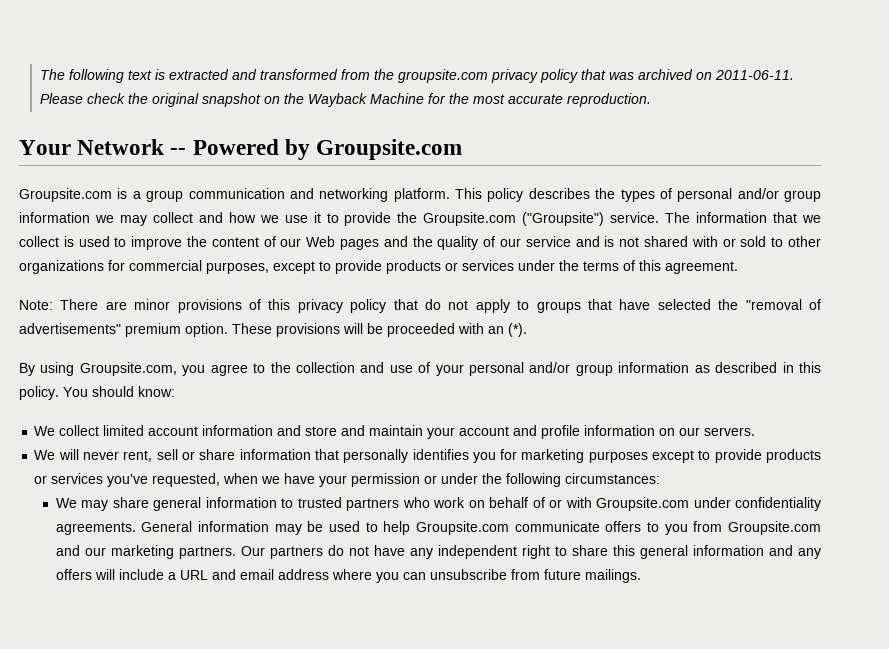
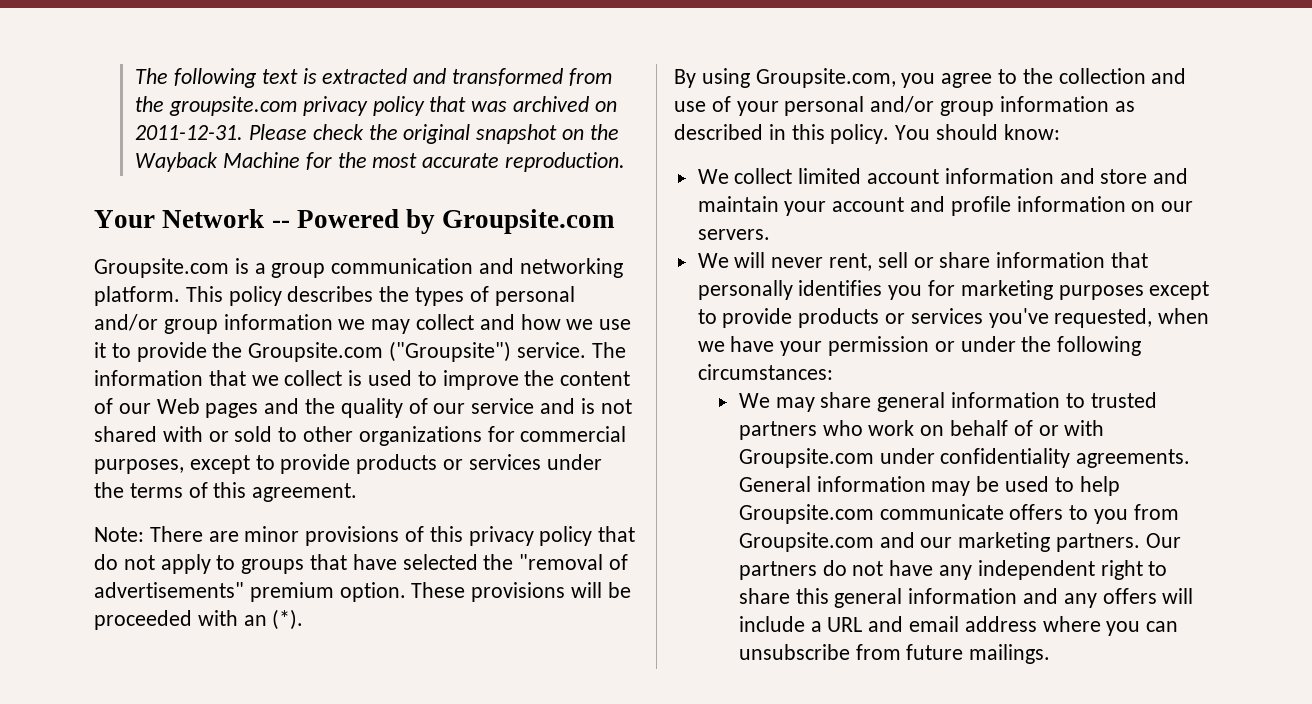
- The following text is extracted and transformed from the groupsite.com privacy policy that was archived on 2011-06-11.
+ The following text is extracted and transformed from the groupsite.com privacy policy that was archived on 2011-12-31.

